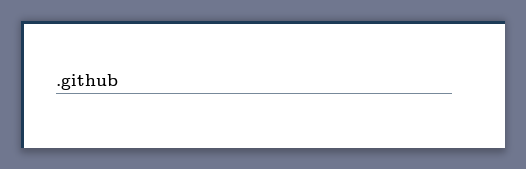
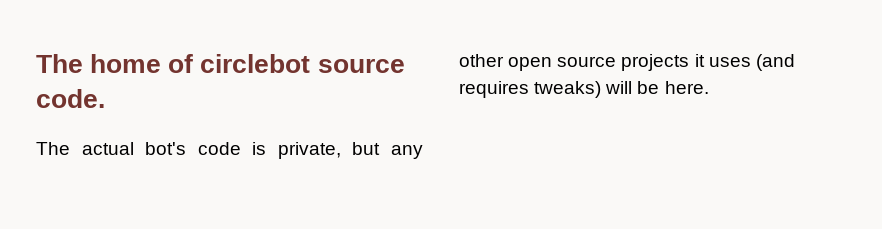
- .github
+ The home of circlebot source code.
+ The actual bot's code is private, but any other open source projects it uses (and requires tweaks) will be here.

